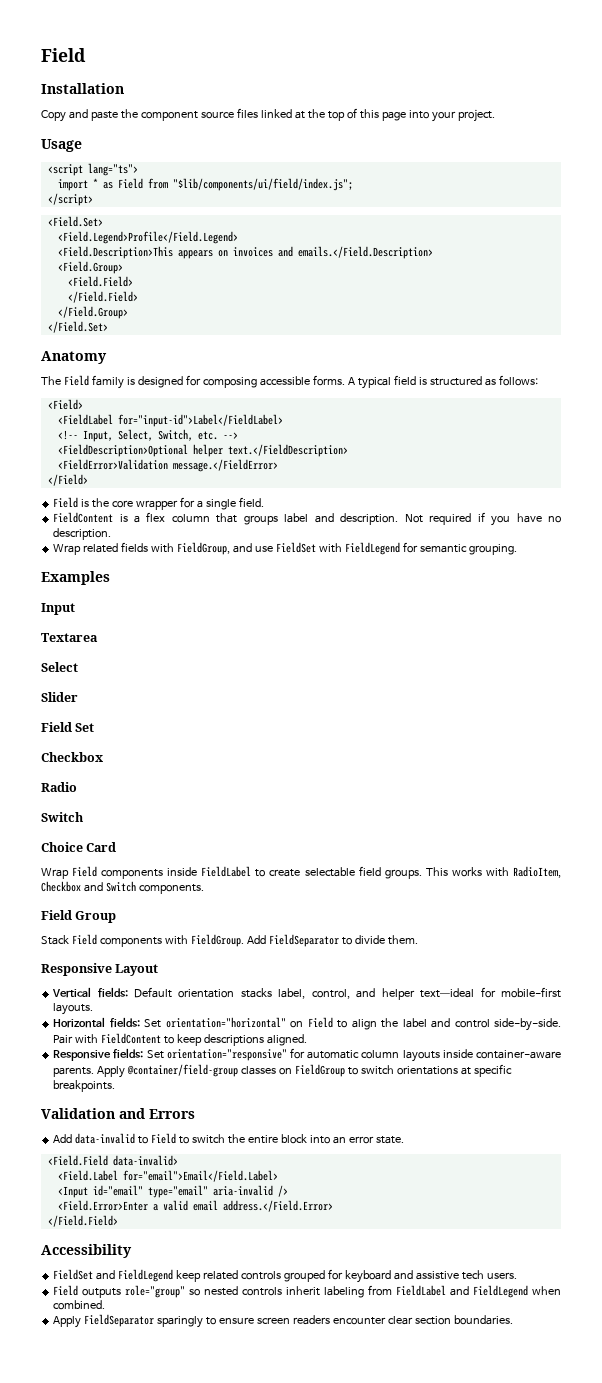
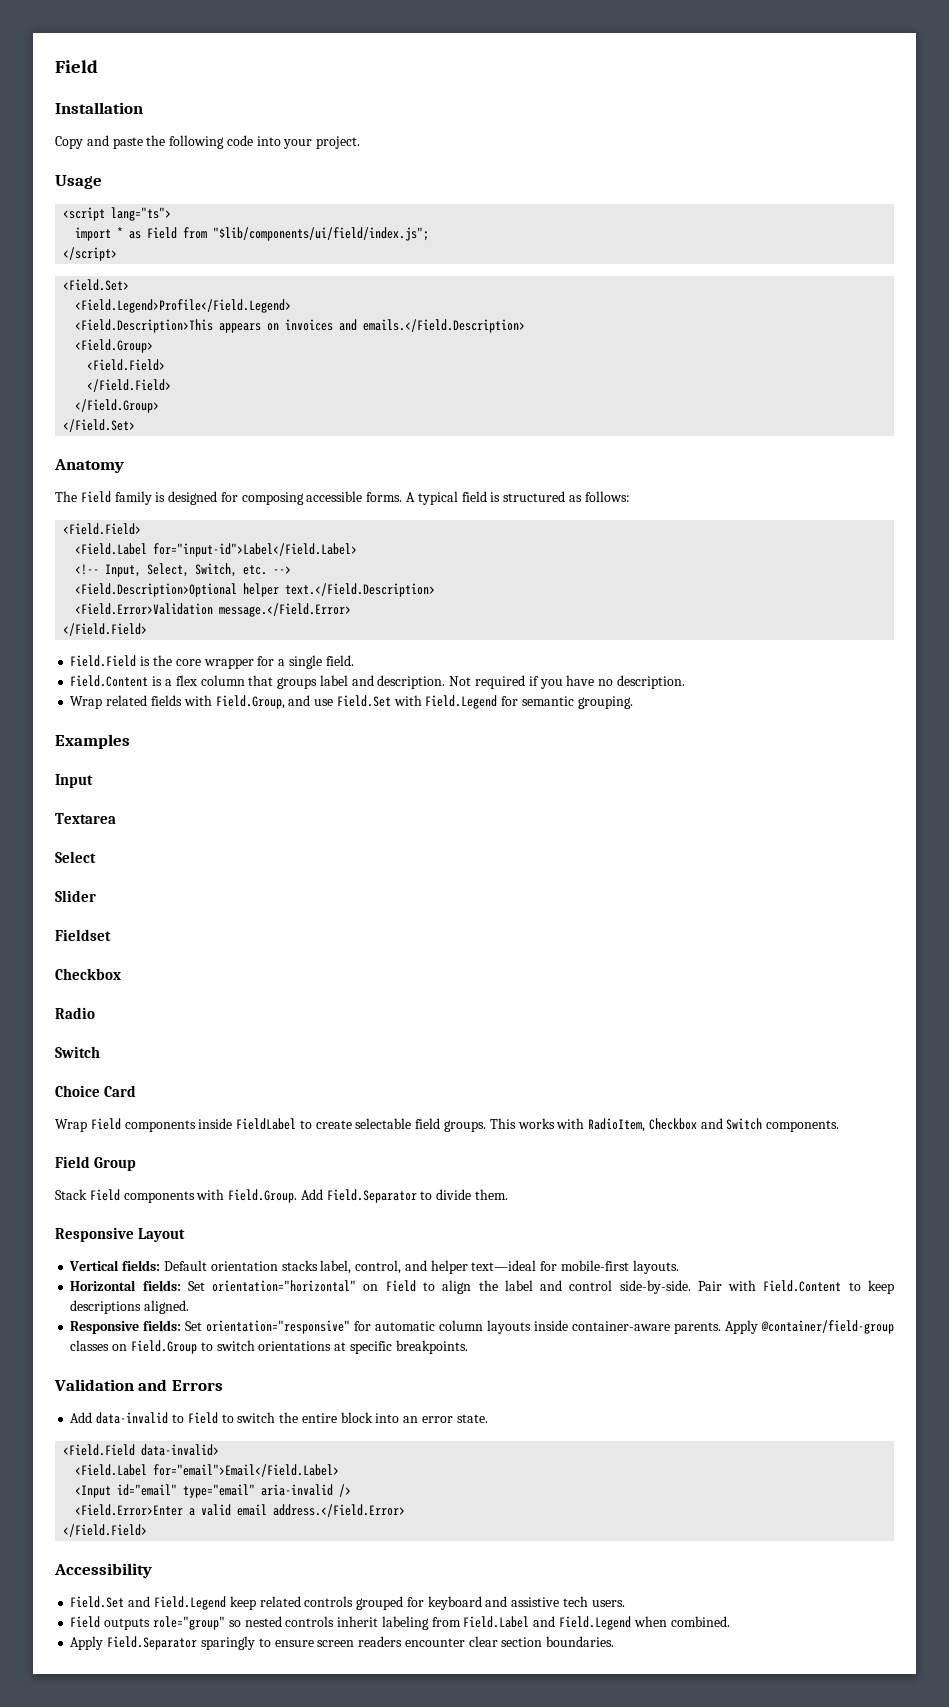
- Copy and paste the component source files linked at the top of this page into your project.
+ Copy and paste the following code into your project.
  A typical field is structured as follows:
- <Field>
- <FieldLabel for="input-id">Label</FieldLabel>
+ <Field.Field>
+ <Field.Label for="input-id">Label</Field.Label>
- <FieldDescription>Optional helper text.</FieldDescription>
- <FieldError>Validation message.</FieldError>
- </Field>
- Field is the core wrapper for a single field.
+ <Field.Description>Optional helper text.</Field.Description>
+ <Field.Error>Validation message.</Field.Error>
+ </Field.Field>
+ Field.Field is the core wrapper for a single field.
- FieldContent is a flex column that groups label and description.
+ Field.Content is a flex column that groups label and description.
- Wrap related fields with FieldGroup, and use FieldSet with FieldLegend for semantic grouping.
+ Wrap related fields with Field.Group, and use Field.Set with Field.Legend for semantic grouping.
- Field Set
+ Fieldset
- Stack Field components with FieldGroup. Add FieldSeparator to divide them.
+ Stack Field components with Field.Group. Add Field.Separator to divide them.
- Pair with FieldContent to keep descriptions aligned.
+ Pair with Field.Content to keep descriptions aligned.
- Apply @container/field-group classes on FieldGroup to switch orientations at specific breakpoints.
+ Apply @container/field-group classes on Field.Group to switch orientations at specific breakpoints.
- FieldSet and FieldLegend keep related controls grouped for keyboard and assistive tech users.
+ Field.Set and Field.Legend keep related controls grouped for keyboard and assistive tech users.
- Field outputs role="group" so nested controls inherit labeling from FieldLabel and FieldLegend when combined.
+ Field outputs role="group" so nested controls inherit labeling from Field.Label and Field.Legend when combined.
- Apply FieldSeparator sparingly to ensure screen readers encounter clear section boundaries.
+ Apply Field.Separator sparingly to ensure screen readers encounter clear section boundaries.

